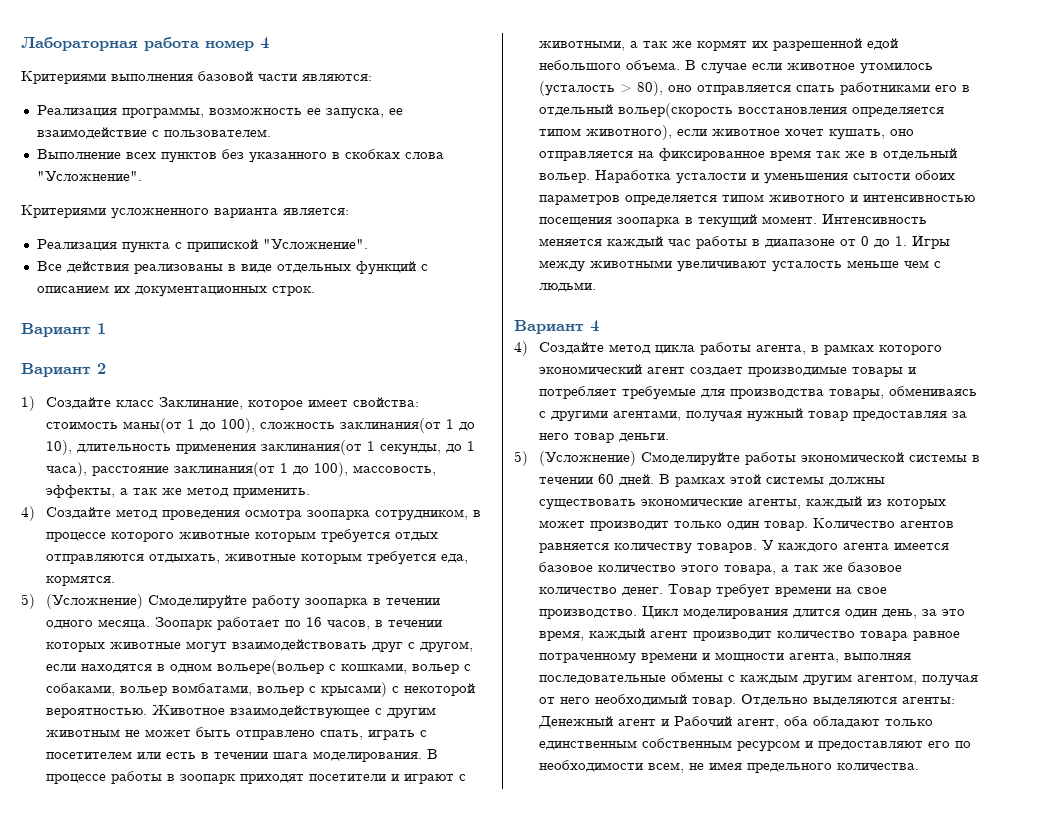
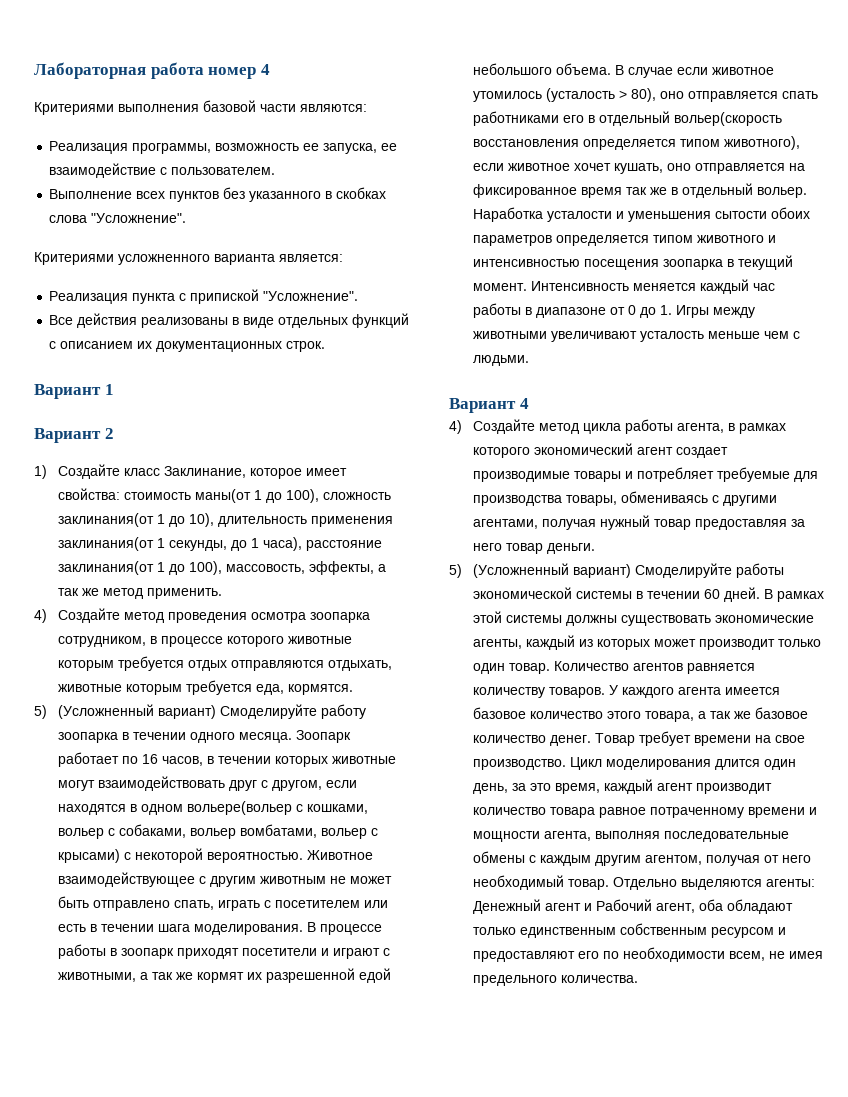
- 5) (Усложнение) Смоделируйте работу зоопарка в течении одного месяца.
+ 5) (Усложненный вариант) Смоделируйте работу зоопарка в течении одного месяца.
- 5) (Усложнение) Смоделируйте работы экономической системы в течении 60 дней.
+ 5) (Усложненный вариант) Смоделируйте работы экономической системы в течении 60 дней.

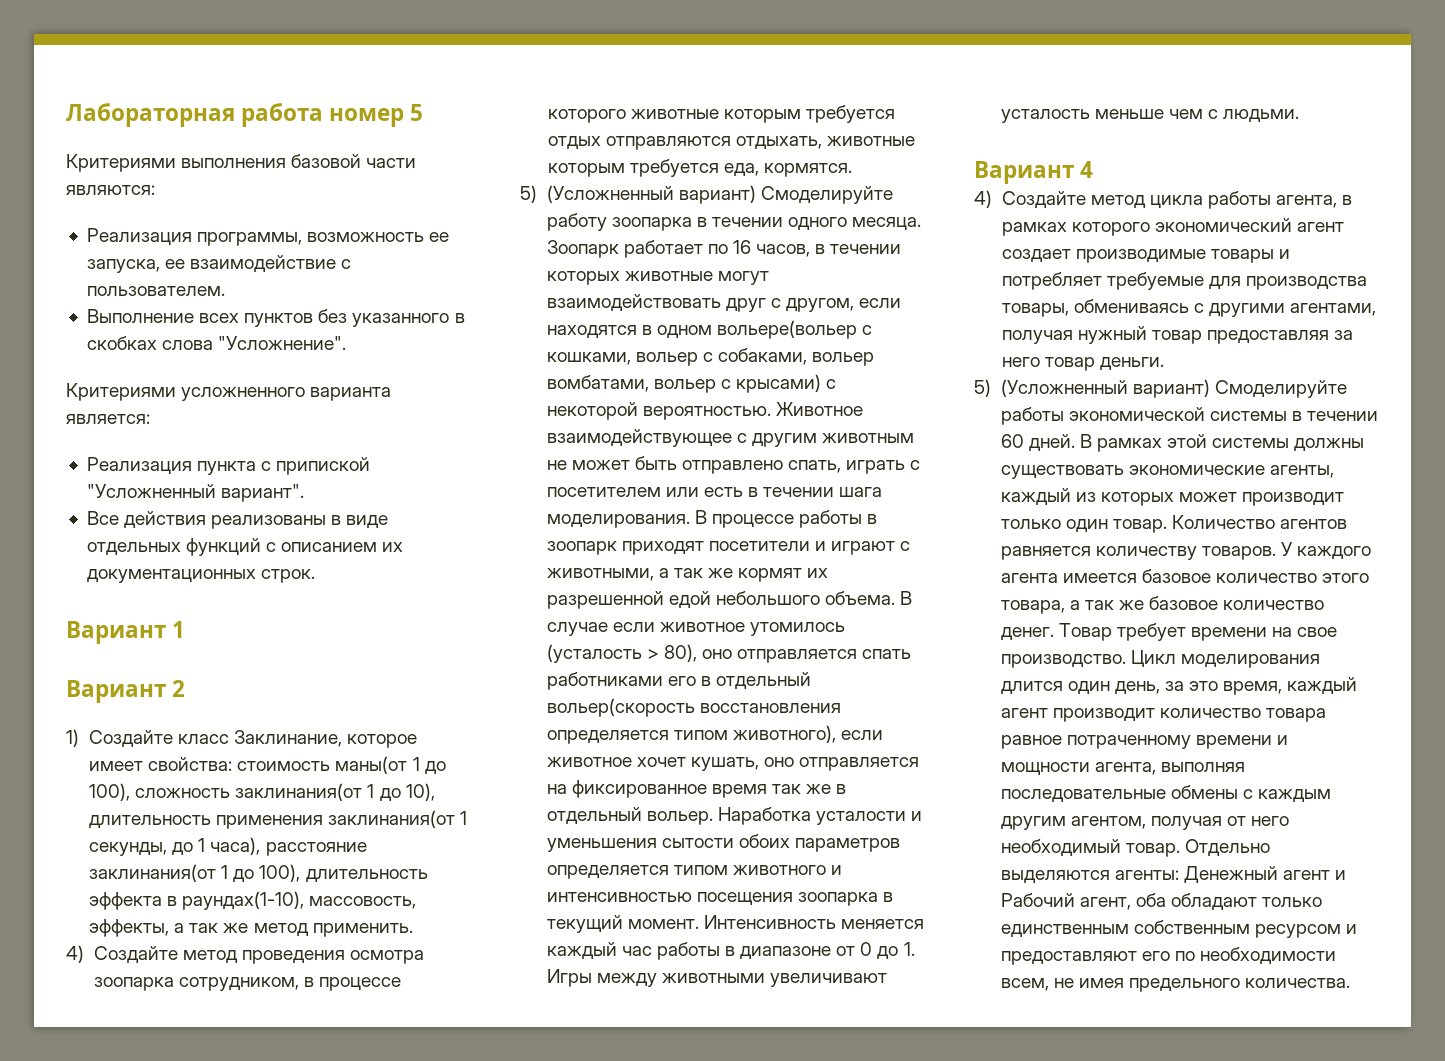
- Лабораторная работа номер 4
+ Лабораторная работа номер 5
- Реализация пункта с припиской "Усложнение".
+ Реализация пункта с припиской "Усложненный вариант".
- 1) Создайте класс Заклинание, которое имеет свойства: стоимость маны(от 1 до 100), сложность заклинания(от 1 до 10), длительность применения заклинания(от 1 секунды, до 1 часа), расстояние заклинания(от 1 до 100), массовость, эффекты, а так же метод применить.
+ 1) Создайте класс Заклинание, которое имеет свойства: стоимость маны(от 1 до 100), сложность заклинания(от 1 до 10), длительность применения заклинания(от 1 секунды, до 1 часа), расстояние заклинания(от 1 до 100), длительность эффекта в раундах(1-10), массовость, эффекты, а так же метод применить.

